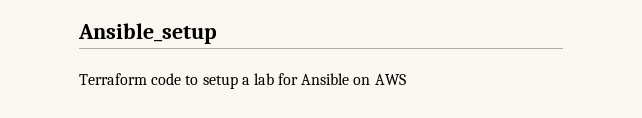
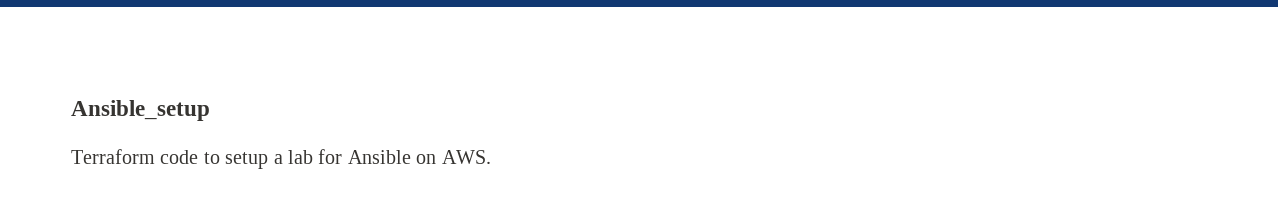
- Terraform code to setup a lab for Ansible on AWS
+ Terraform code to setup a lab for Ansible on AWS.

